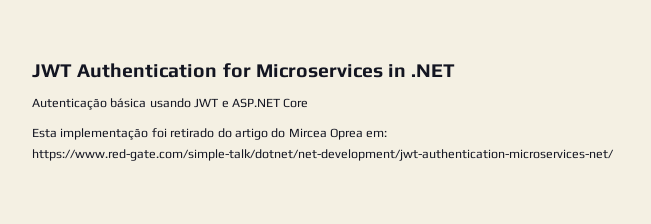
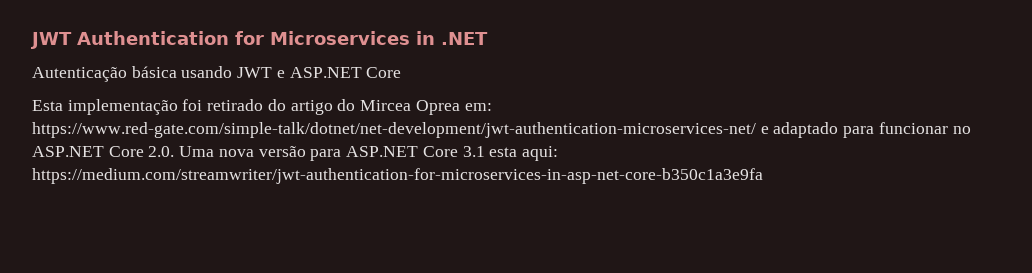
- Esta implementação foi retirado do artigo do Mircea Oprea em: https://www.red-gate.com/simple-talk/dotnet/net-development/jwt-authentication-microservices-net/
+ Esta implementação foi retirado do artigo do Mircea Oprea em: https://www.red-gate.com/simple-talk/dotnet/net-development/jwt-authentication-microservices-net/ e adaptado para funcionar no ASP.NET Core 2.0. Uma nova versão para ASP.NET Core 3.1 esta aqui: https://medium.com/streamwriter/jwt-authentication-for-microservices-in-asp-net-core-b350c1a3e9fa

